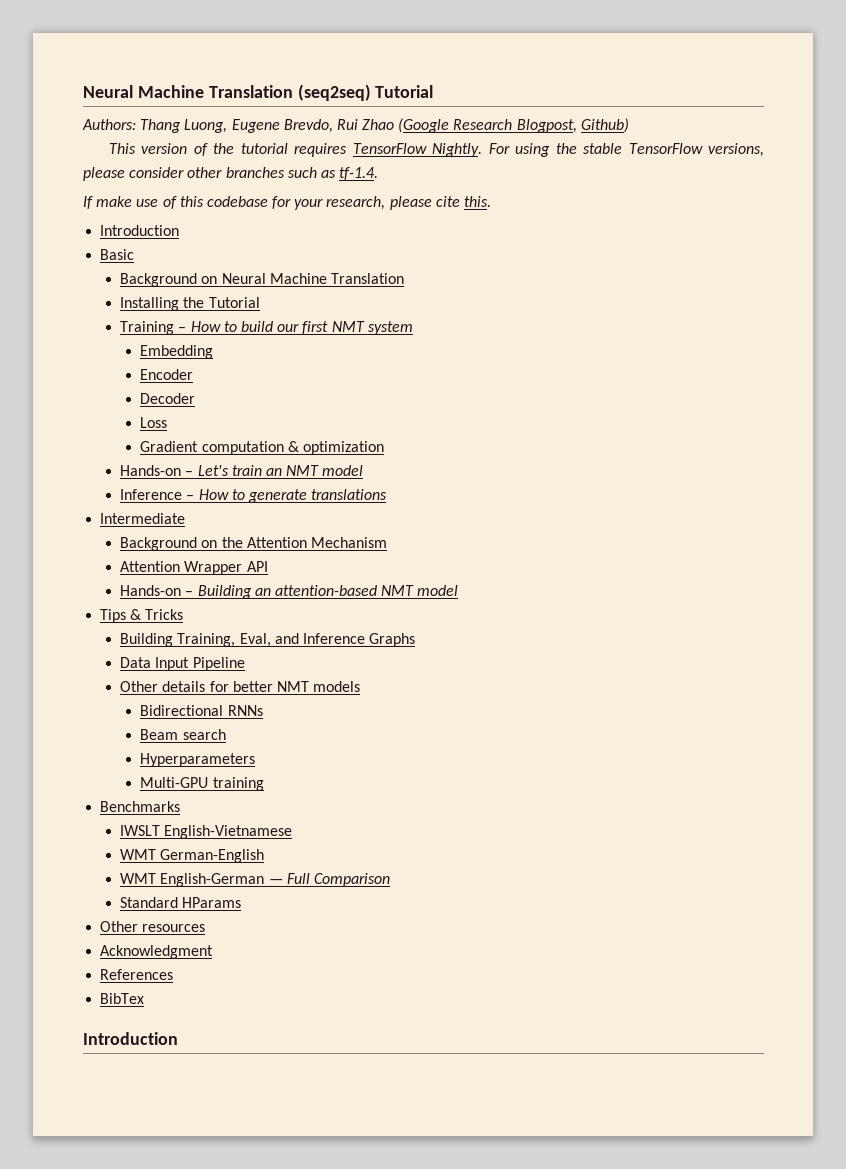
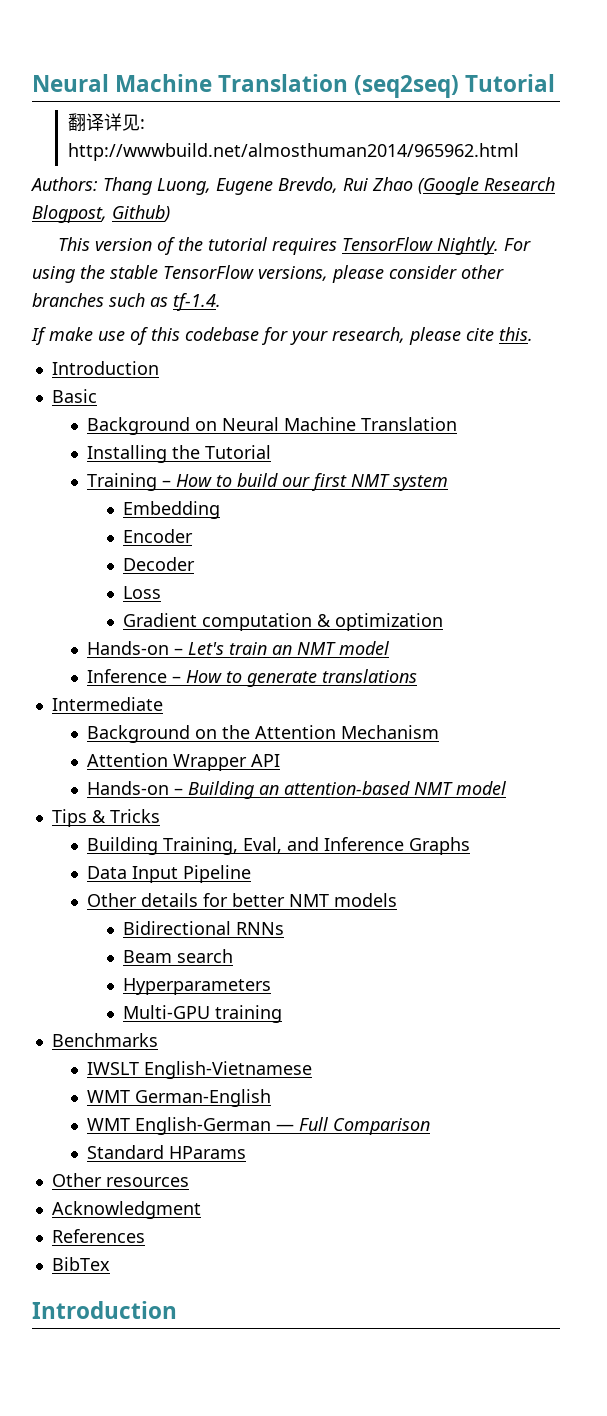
+ 翻译详见: http://wwwbuild.net/almosthuman2014/965962.html

